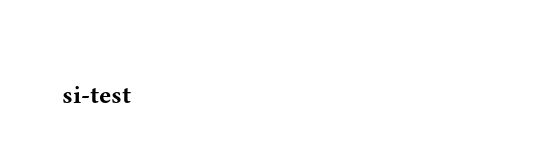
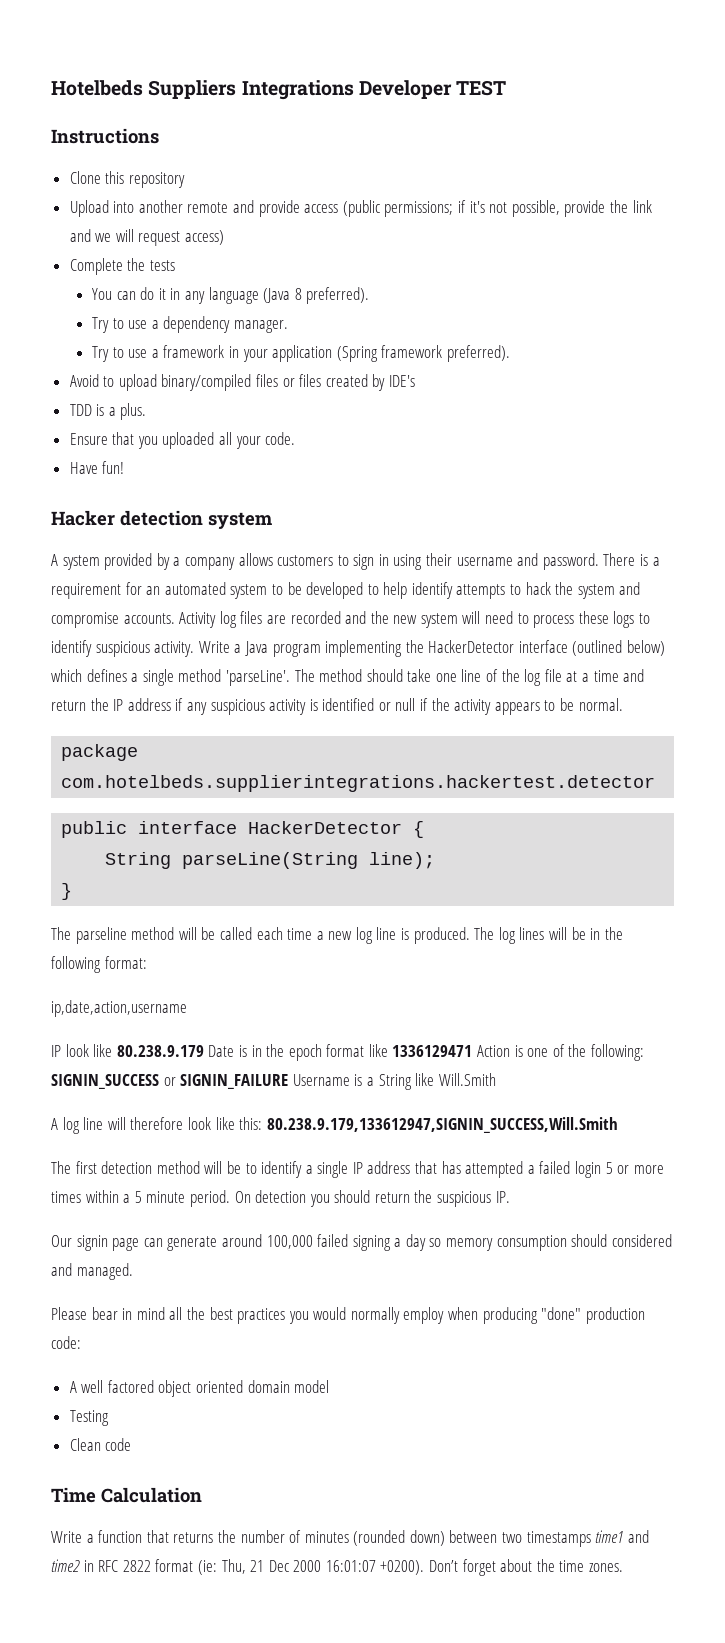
- si-test
+ Hotelbeds Suppliers Integrations Developer TEST
+ Instructions
+ Clone this repository
+ Upload into another remote and provide access (public permissions; if it's not possible, provide the link and we will request access)
+ Complete the tests
+ You can do it in any language (Java 8 preferred).
+ Try to use a dependency manager.
+ Try to use a framework in your application (Spring framework preferred).
+ Avoid to upload binary/compiled files or files created by IDE's
+ TDD is a plus.
+ Ensure that you uploaded all your code.
+ Have fun!
+ Hacker detection system
+ A system provided by a company allows customers to sign in using their username and password. There is a requirement for an automated system to be developed to help identify attempts to hack the system and compromise accounts. Activity log files are recorded and the new system will need to process these logs to identify suspicious activity. Write a Java program implementing the HackerDetector interface (outlined below) which defines a single method 'parseLine'. The method should take one line of the log file at a time and return the IP address if any suspicious activity is identified or null if the activity appears to be normal.
+ package com.hotelbeds.supplierintegrations.hackertest.detector
+ public interface HackerDetector {
+ String parseLine(String line);
+ }
+ The parseline method will be called each time a new log line is produced. The log lines will be in the following format:
+ ip,date,action,username
+ IP look like 80.238.9.179 Date is in the epoch format like 1336129471 Action is one of the following: SIGNIN_SUCCESS or SIGNIN_FAILURE Username is a String like Will.Smith
+ A log line will therefore look like this: 80.238.9.179,133612947,SIGNIN_SUCCESS,Will.Smith
+ The first detection method will be to identify a single IP address that has attempted a failed login 5 or more times within a 5 minute period. On detection you should return the suspicious IP.
+ Our signin page can generate around 100,000 failed signing a day so memory consumption should considered and managed.
+ Please bear in mind all the best practices you would normally employ when producing "done" production code:
+ A well factored object oriented domain model
+ Testing
+ Clean code
+ Time Calculation
+ Write a function that returns the number of minutes (rounded down) between two timestamps time1 and time2 in RFC 2822 format (ie: Thu, 21 Dec 2000 16:01:07 +0200). Don’t forget about the time zones.

